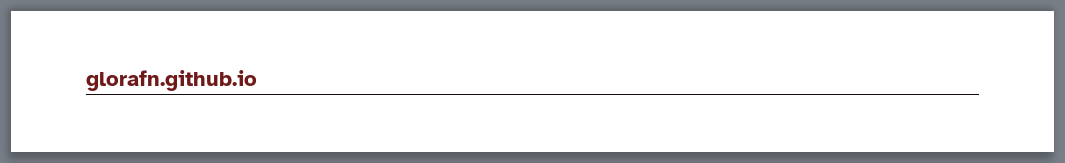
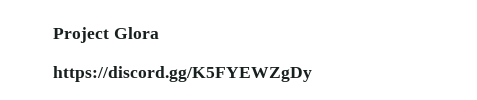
- glorafn.github.io
+ Project Glora
+ https://discord.gg/K5FYEWZgDy

